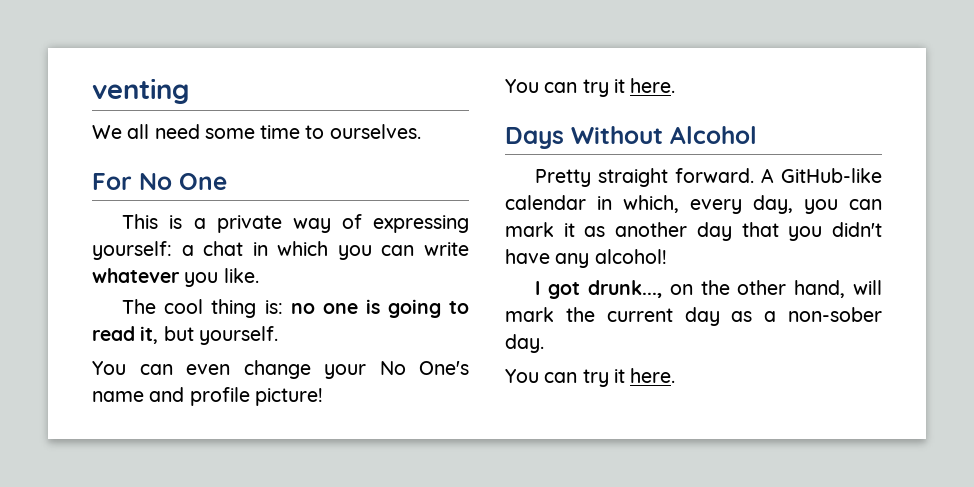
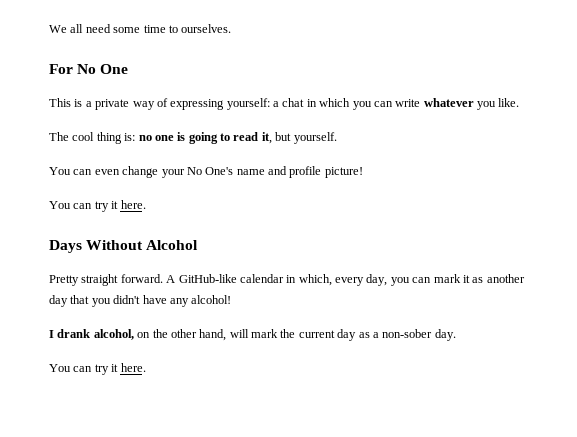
- venting
- I got drunk..., on the other hand, will mark the current day as a non-sober day.
+ I drank alcohol, on the other hand, will mark the current day as a non-sober day.

